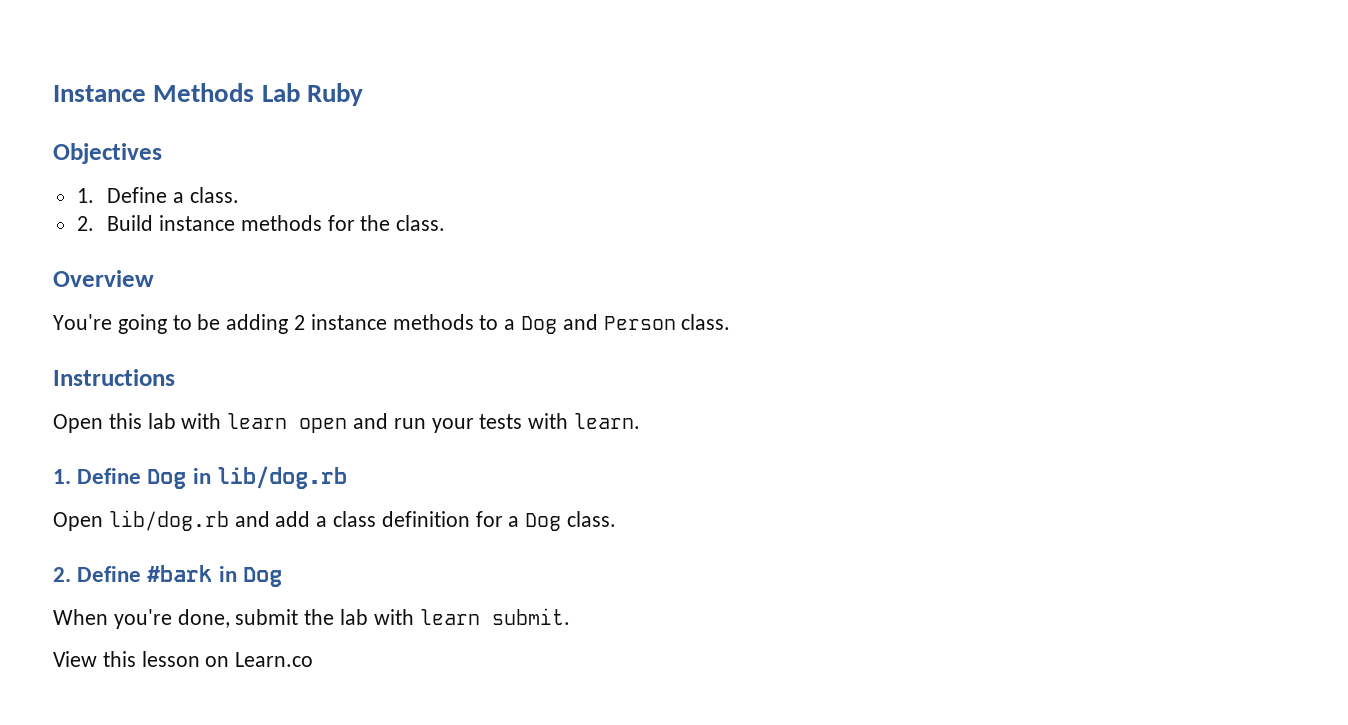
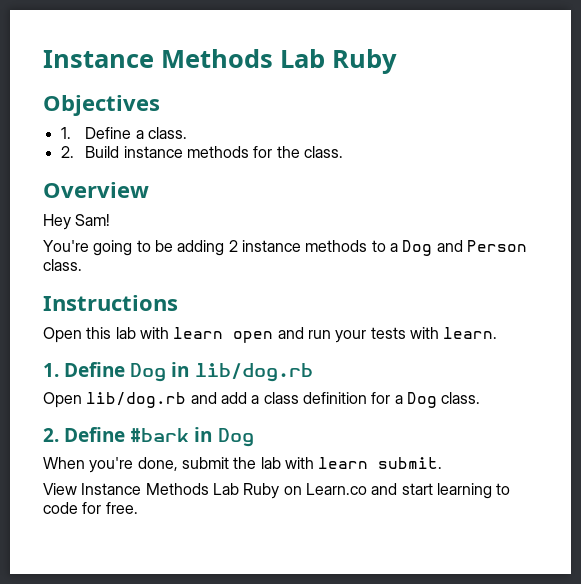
+ Hey Sam!
- View this lesson on Learn.co
+ View Instance Methods Lab Ruby on Learn.co and start learning to code for free.

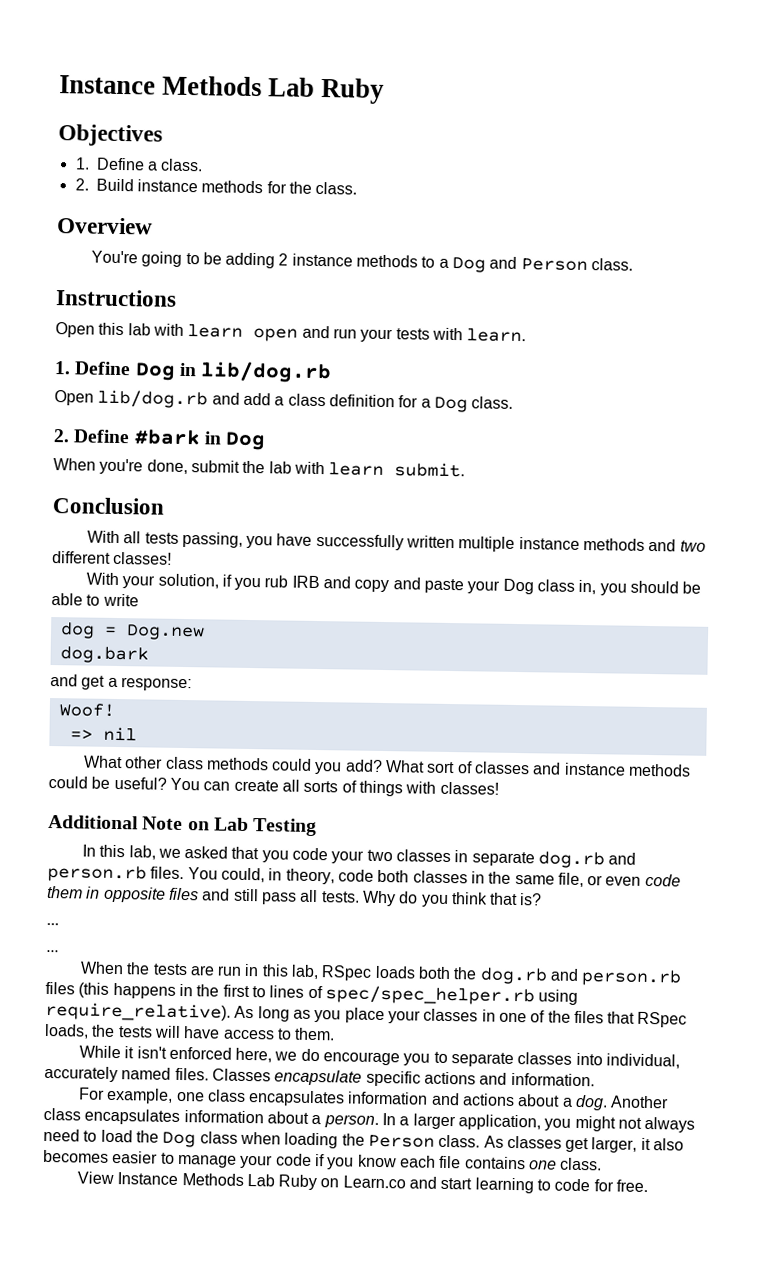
- Hey Sam!
+ Conclusion
+ With all tests passing, you have successfully written multiple instance methods and two different classes!
+ With your solution, if you rub IRB and copy and paste your Dog class in, you should be able to write
+ dog = Dog.new
+ dog.bark
+ and get a response:
+ Woof!
+ => nil
+ What other class methods could you add? What sort of classes and instance methods could be useful? You can create all sorts of things with classes!
+ Additional Note on Lab Testing
+ In this lab, we asked that you code your two classes in separate dog.rb and person.rb files. You could, in theory, code both classes in the same file, or even code them in opposite files and still pass all tests. Why do you think that is?
+ ...
+ ...
+ When the tests are run in this lab, RSpec loads both the dog.rb and person.rb files (this happens in the first to lines of spec/spec_helper.rb using require_relative). As long as you place your classes in one of the files that RSpec loads, the tests will have access to them.
+ While it isn't enforced here, we do encourage you to separate classes into individual, accurately named files. Classes encapsulate specific actions and information.
+ For example, one class encapsulates information and actions about a dog. Another class encapsulates information about a person. In a larger application, you might not always need to load the Dog class when loading the Person class. As classes get larger, it also becomes easier to manage your code if you know each file contains one class.

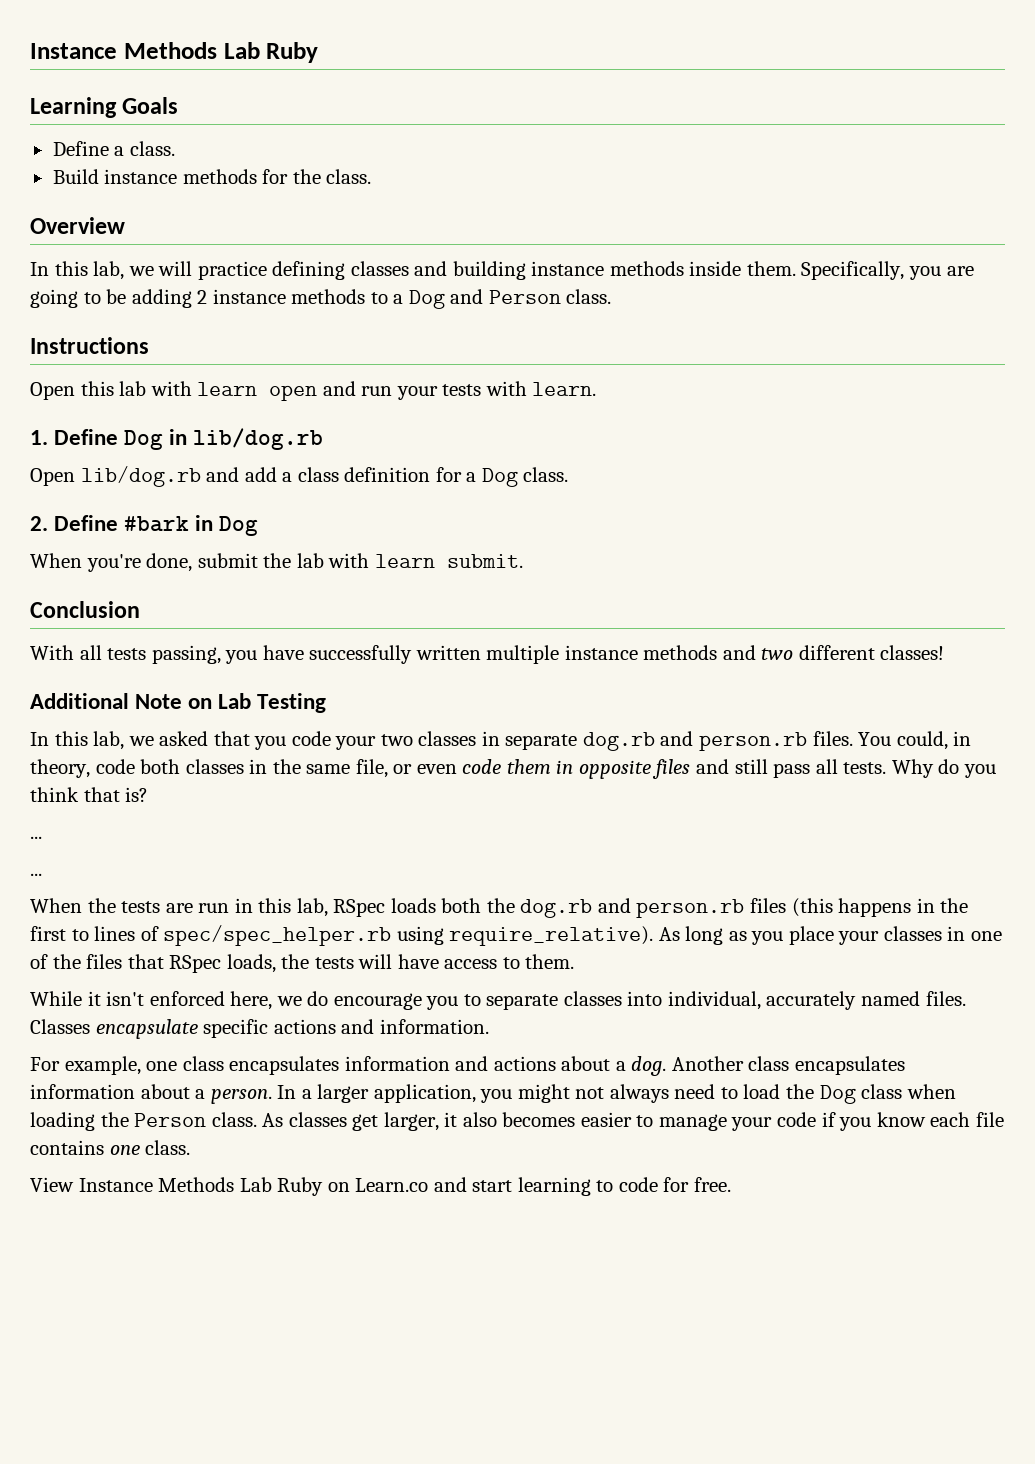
- Objectives
- 1. Define a class.
+ Learning Goals
+ Define a class.
- 2. Build instance methods for the class.
+ Build instance methods for the class.
- You're going to be adding 2 instance methods to a Dog and Person class.
+ In this lab, we will practice defining classes and building instance methods inside them. Specifically, you are going to be adding 2 instance methods to a Dog and Person class.
- With your solution, if you rub IRB and copy and paste your Dog class in, you should be able to write
- dog = Dog.new
- dog.bark
- and get a response:
- Woof!
- => nil
- What other class methods could you add? What sort of classes and instance methods could be useful? You can create all sorts of things with classes!

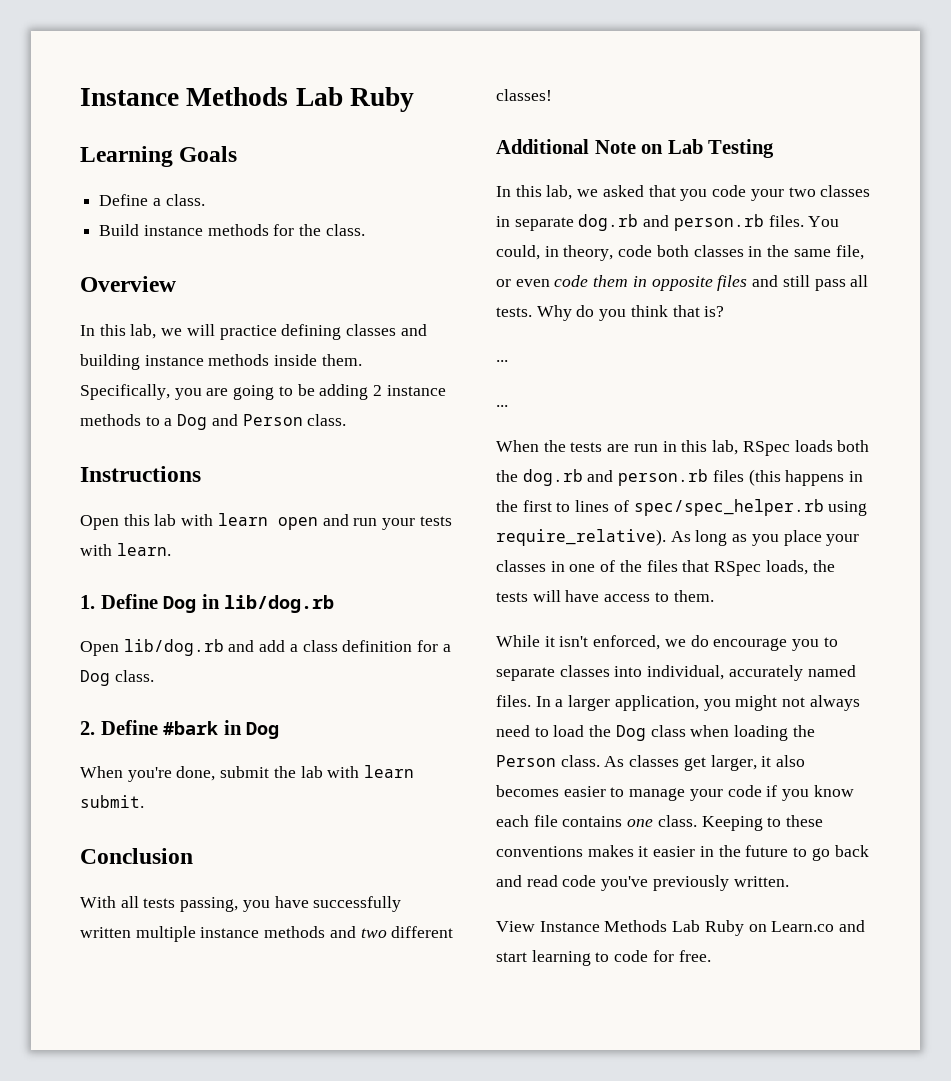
- While it isn't enforced here, we do encourage you to separate classes into individual, accurately named files.
+ While it isn't enforced, we do encourage you to separate classes into individual, accurately named files.
- Classes encapsulate specific actions and information.
- For example, one class encapsulates information and actions about a dog. Another class encapsulates information about a person.
+ Keeping to these conventions makes it easier in the future to go back and read code you've previously written.

